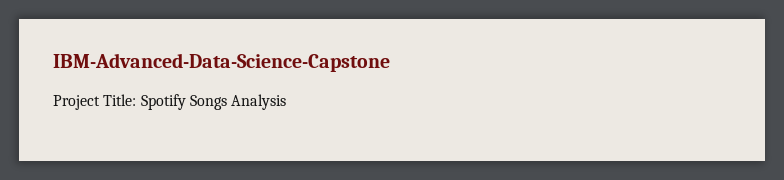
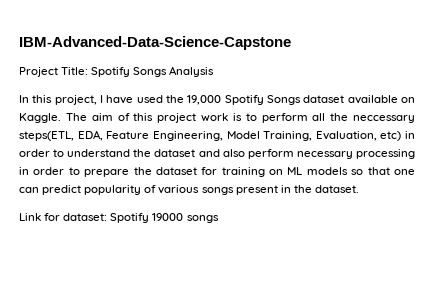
+ In this project, I have used the 19,000 Spotify Songs dataset available on Kaggle. The aim of this project work is to perform all the neccessary steps(ETL, EDA, Feature Engineering, Model Training, Evaluation, etc) in order to understand the dataset and also perform necessary processing in order to prepare the dataset for training on ML models so that one can predict popularity of various songs present in the dataset.
+ Link for dataset: Spotify 19000 songs

